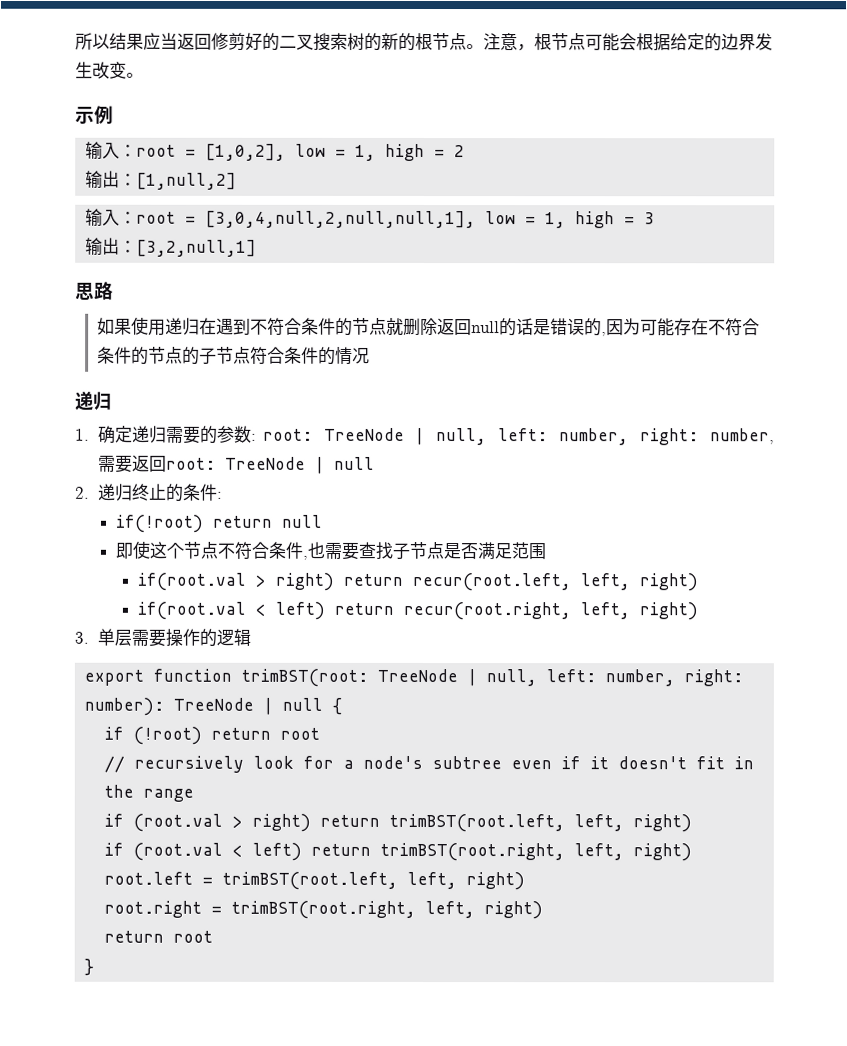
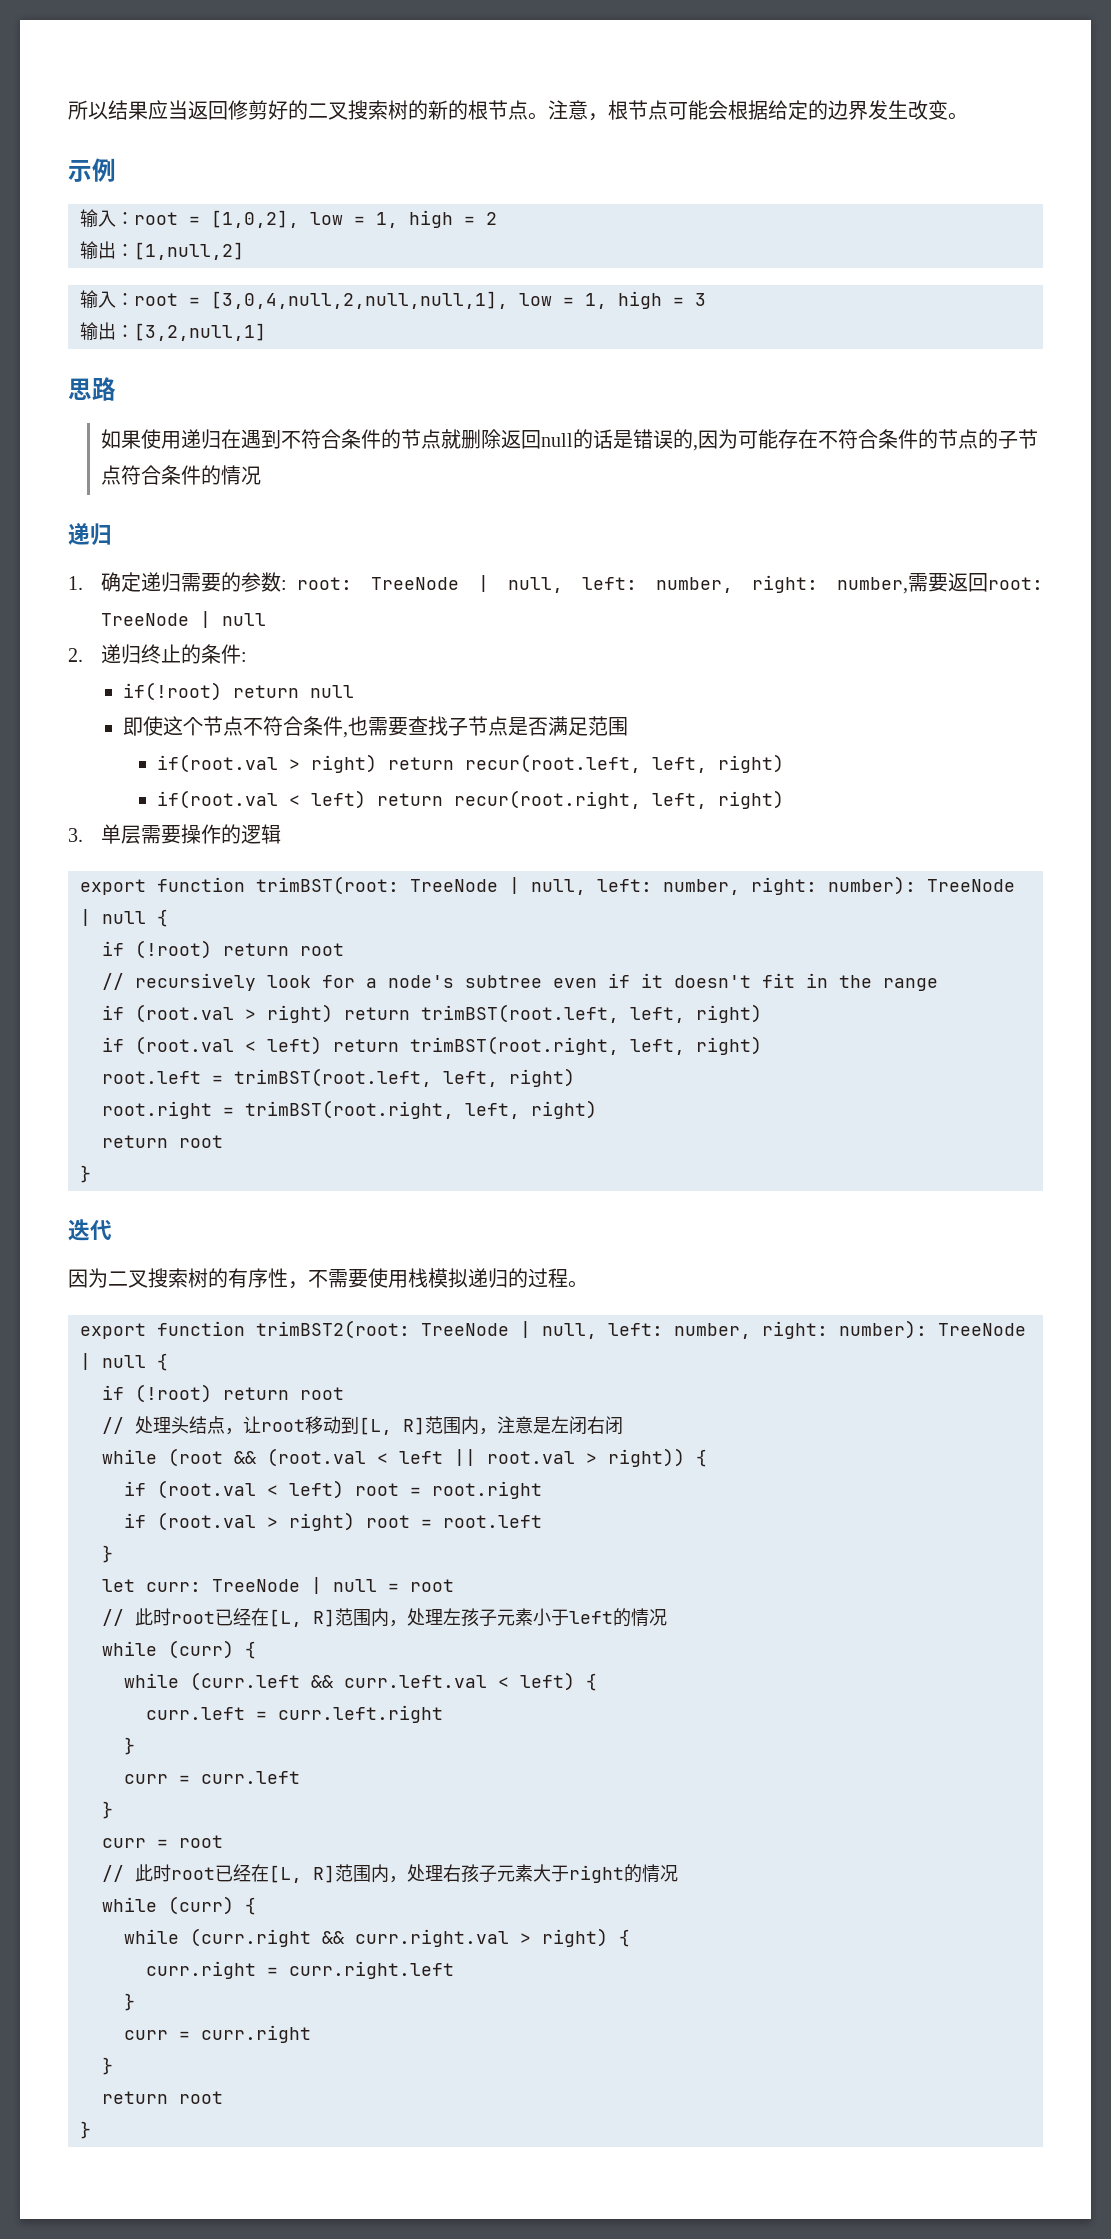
+ 迭代
+ 因为二叉搜索树的有序性，不需要使用栈模拟递归的过程。
+ export function trimBST2(root: TreeNode | null, left: number, right: number): TreeNode | null {
+ if (!root) return root
+ // 处理头结点，让root移动到[L, R]范围内，注意是左闭右闭
+ while (root && (root.val < left || root.val > right)) {
+ if (root.val < left) root = root.right
+ if (root.val > right) root = root.left
+ }
+ let curr: TreeNode | null = root
+ // 此时root已经在[L, R]范围内，处理左孩子元素小于left的情况
+ while (curr) {
+ while (curr.left && curr.left.val < left) {
+ curr.left = curr.left.right
+ }
+ curr = curr.left
+ }
+ curr = root
+ // 此时root已经在[L, R]范围内，处理右孩子元素大于right的情况
+ while (curr) {
+ while (curr.right && curr.right.val > right) {
+ curr.right = curr.right.left
+ }
+ curr = curr.right
+ }
+ return root
+ }

